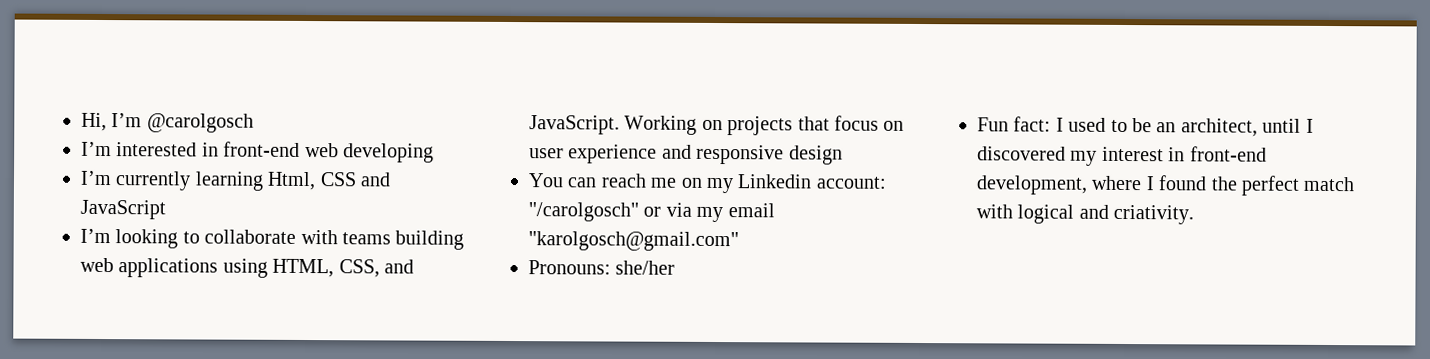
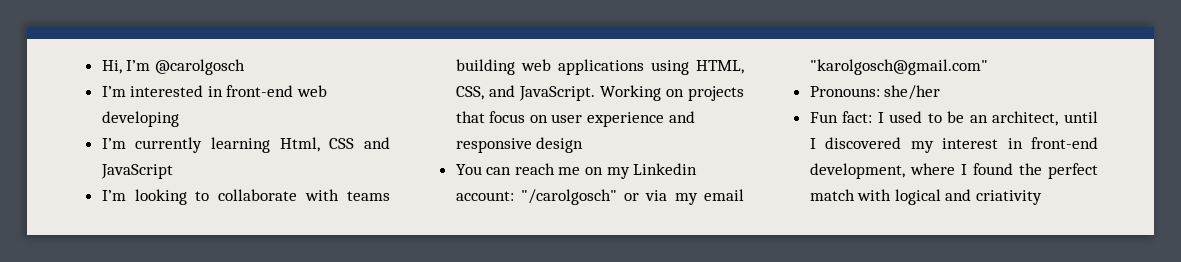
- Fun fact: I used to be an architect, until I discovered my interest in front-end development, where I found the perfect match with logical and criativity.
+ Fun fact: I used to be an architect, until I discovered my interest in front-end development, where I found the perfect match with logical and criativity

